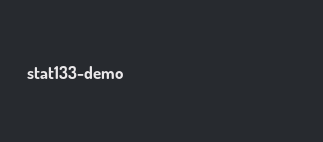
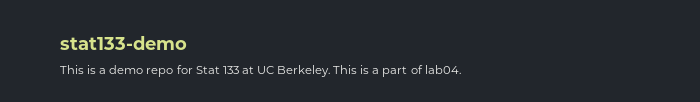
+ This is a demo repo for Stat 133 at UC Berkeley. This is a part of lab04.

